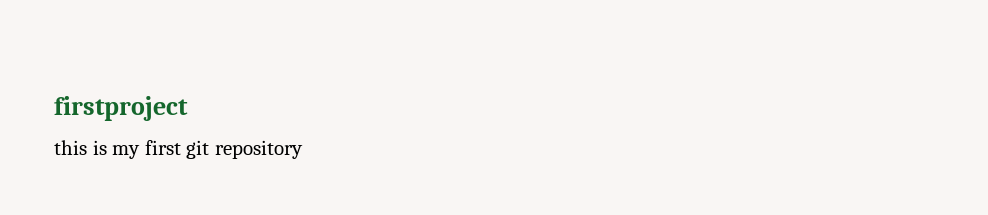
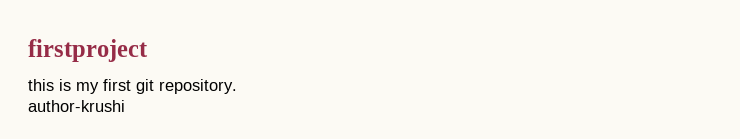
- this is my first git repository
+ this is my first git repository.
+ author-krushi

